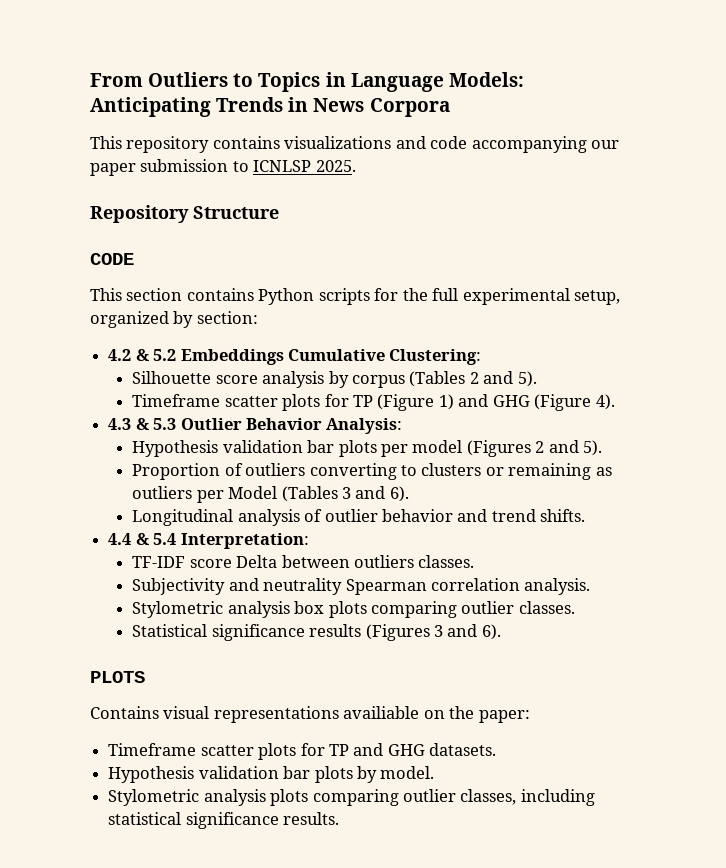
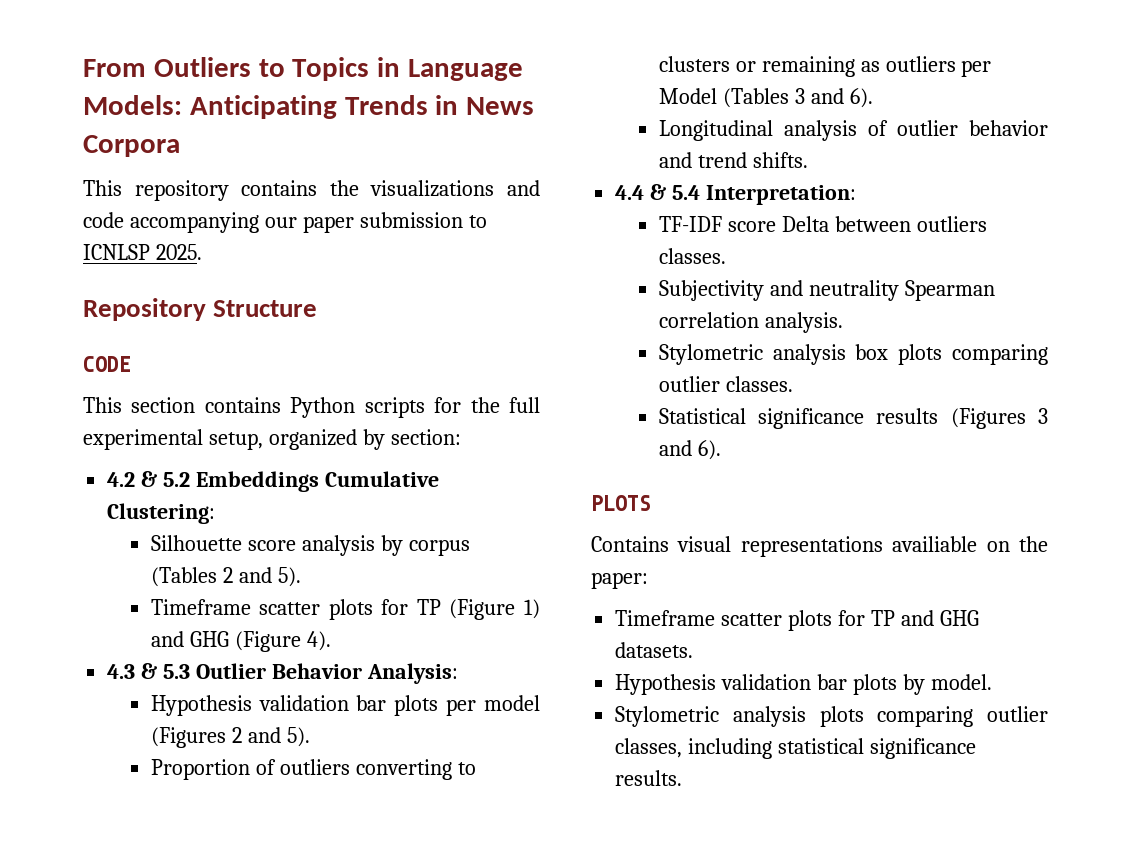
- This repository contains visualizations and code accompanying our paper submission to ICNLSP 2025.
+ This repository contains the visualizations and code accompanying our paper submission to ICNLSP 2025.

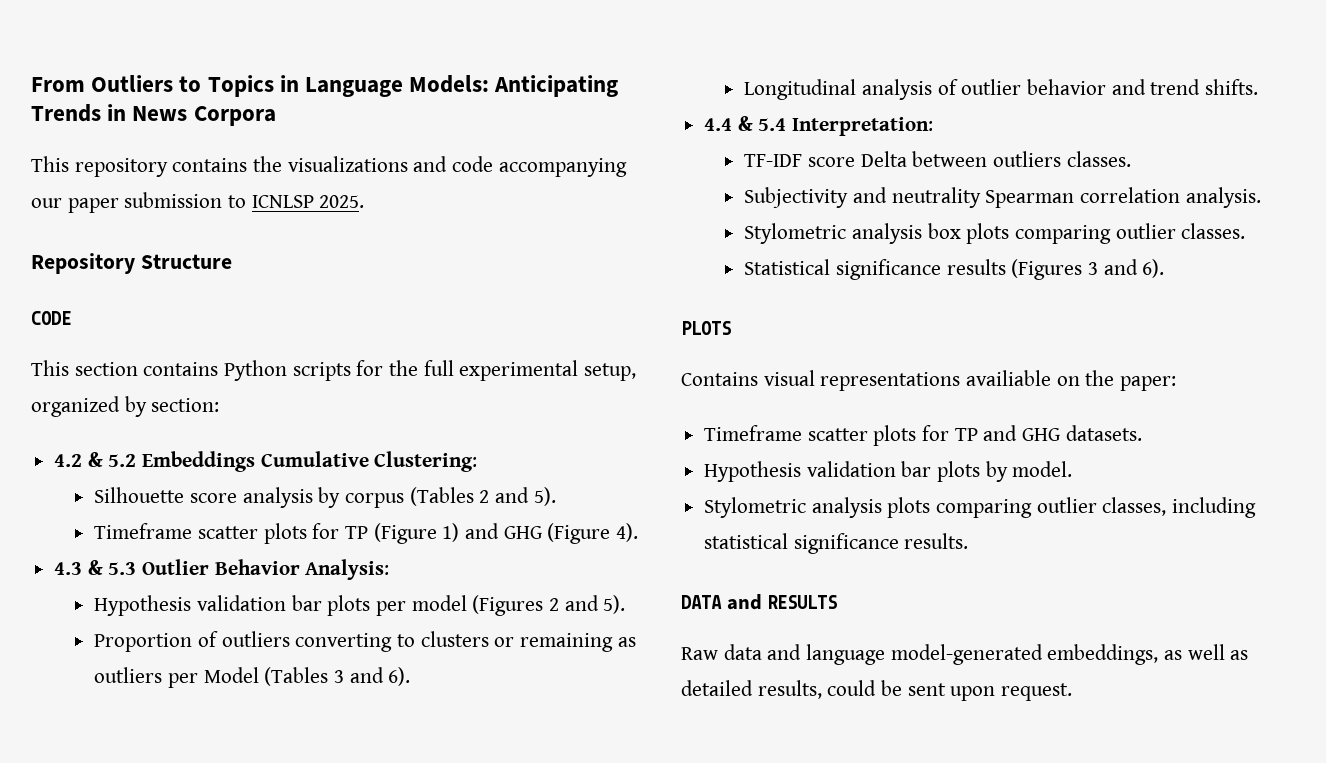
+ DATA and RESULTS
+ Raw data and language model-generated embeddings, as well as detailed results, could be sent upon request.

